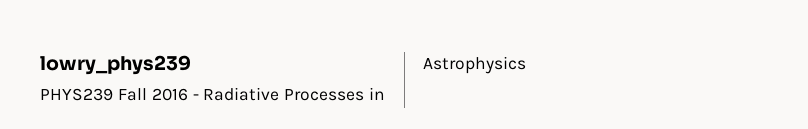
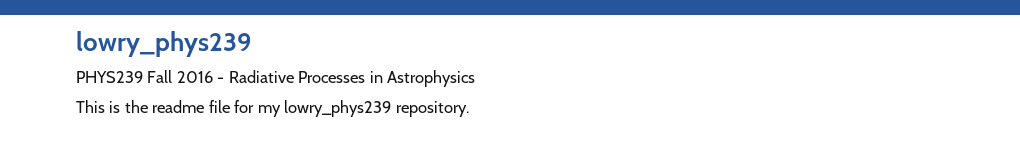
+ This is the readme file for my lowry_phys239 repository.

